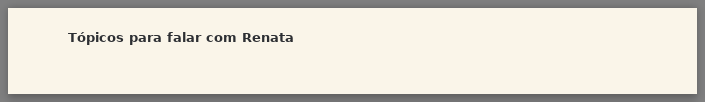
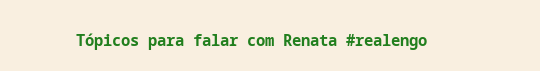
- Tópicos para falar com Renata
+ Tópicos para falar com Renata #realengo

